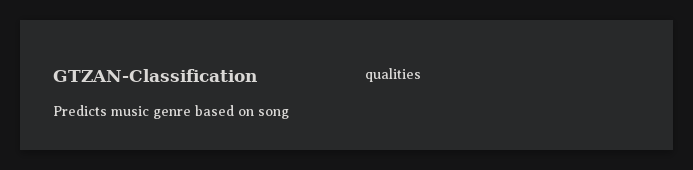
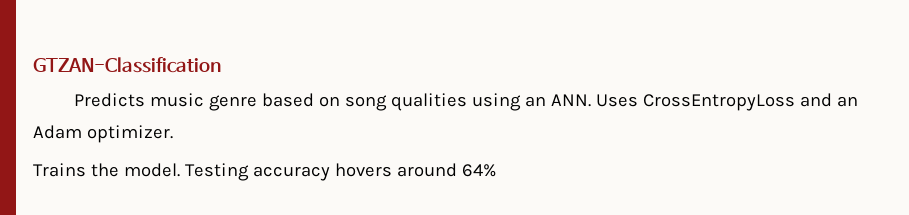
- Predicts music genre based on song qualities
+ Predicts music genre based on song qualities using an ANN. Uses CrossEntropyLoss and an Adam optimizer.
+ Trains the model. Testing accuracy hovers around 64%

